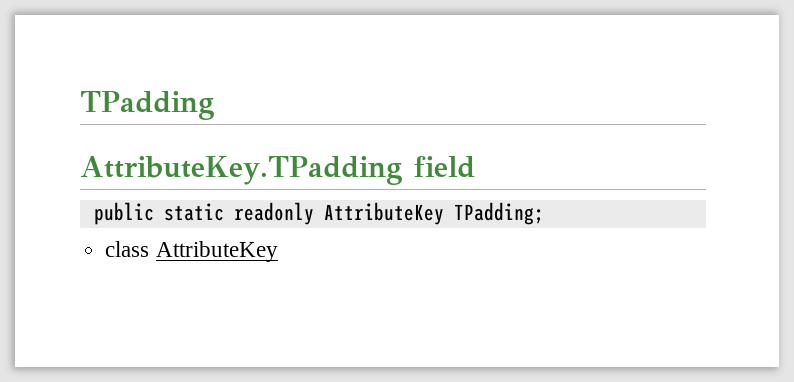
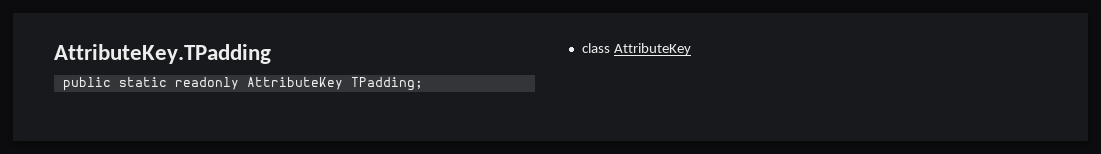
- TPadding
- AttributeKey.TPadding field
+ AttributeKey.TPadding

